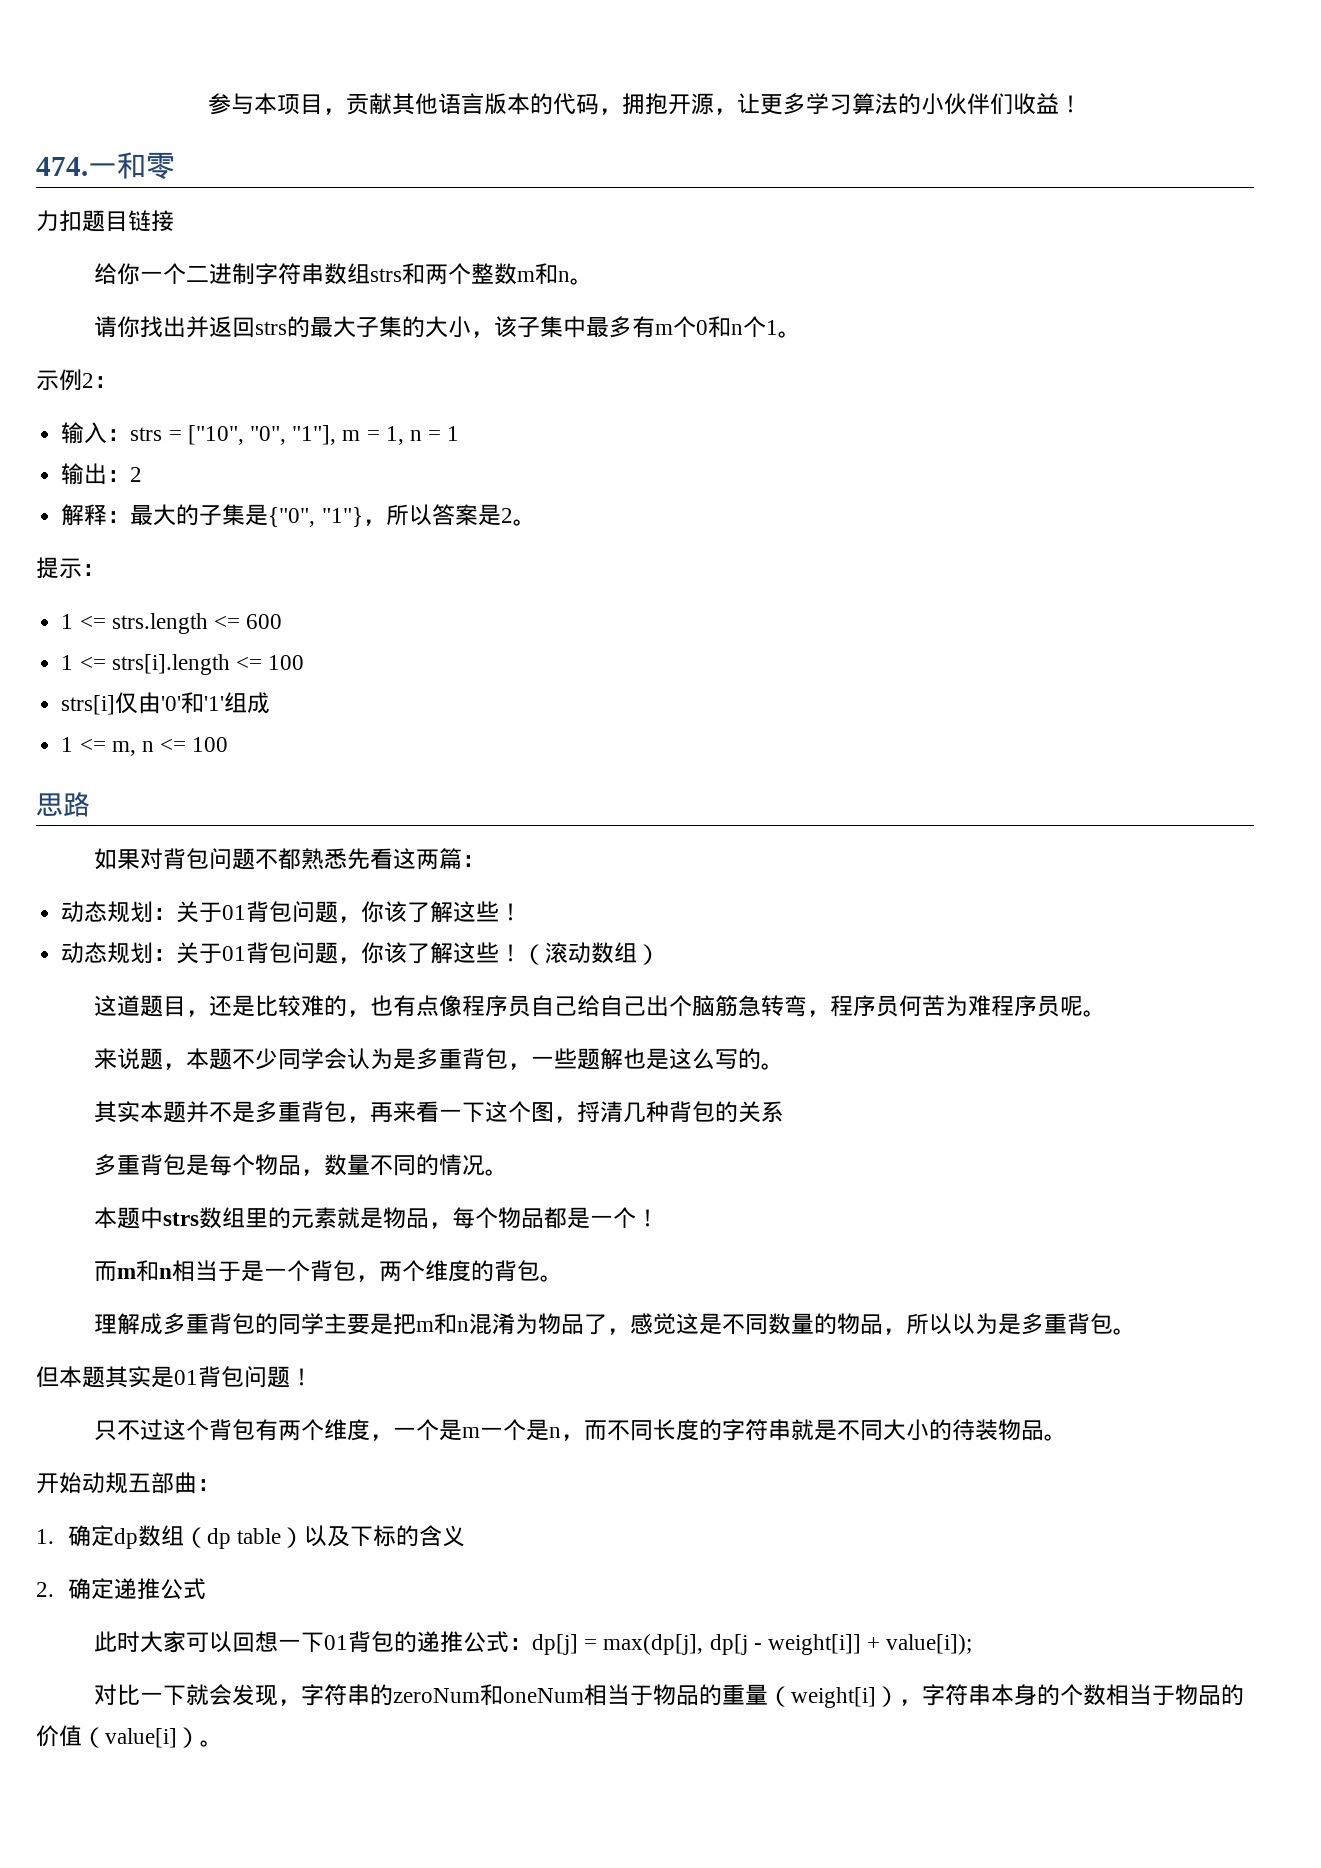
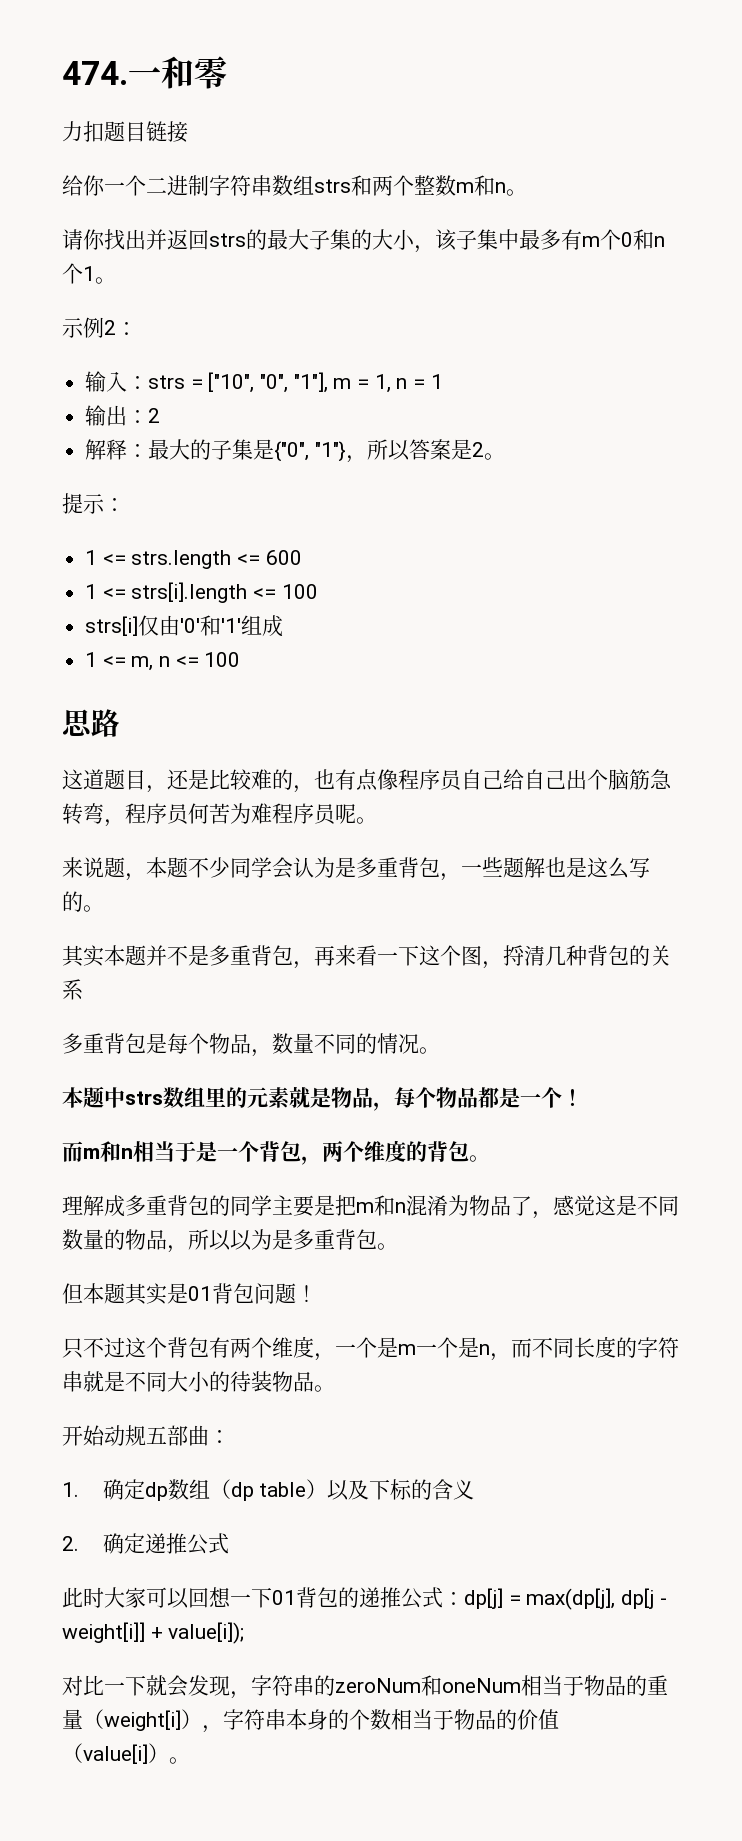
- 参与本项目，贡献其他语言版本的代码，拥抱开源，让更多学习算法的小伙伴们收益！
- 如果对背包问题不都熟悉先看这两篇：
- 动态规划：关于01背包问题，你该了解这些！
- 动态规划：关于01背包问题，你该了解这些！（滚动数组）

